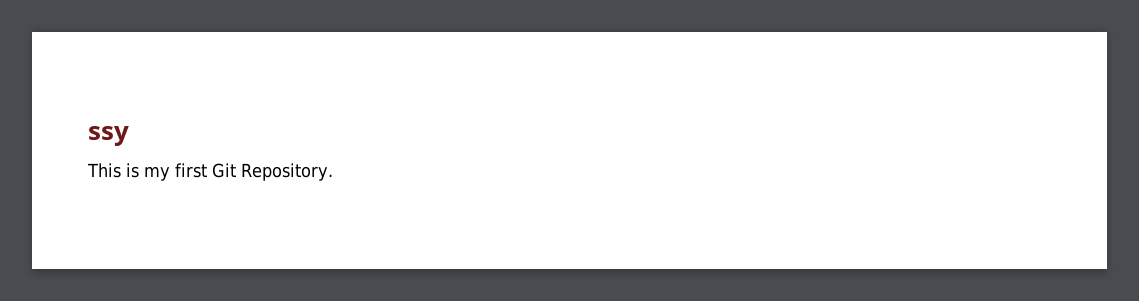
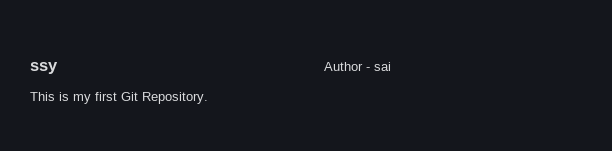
+ Author - sai

